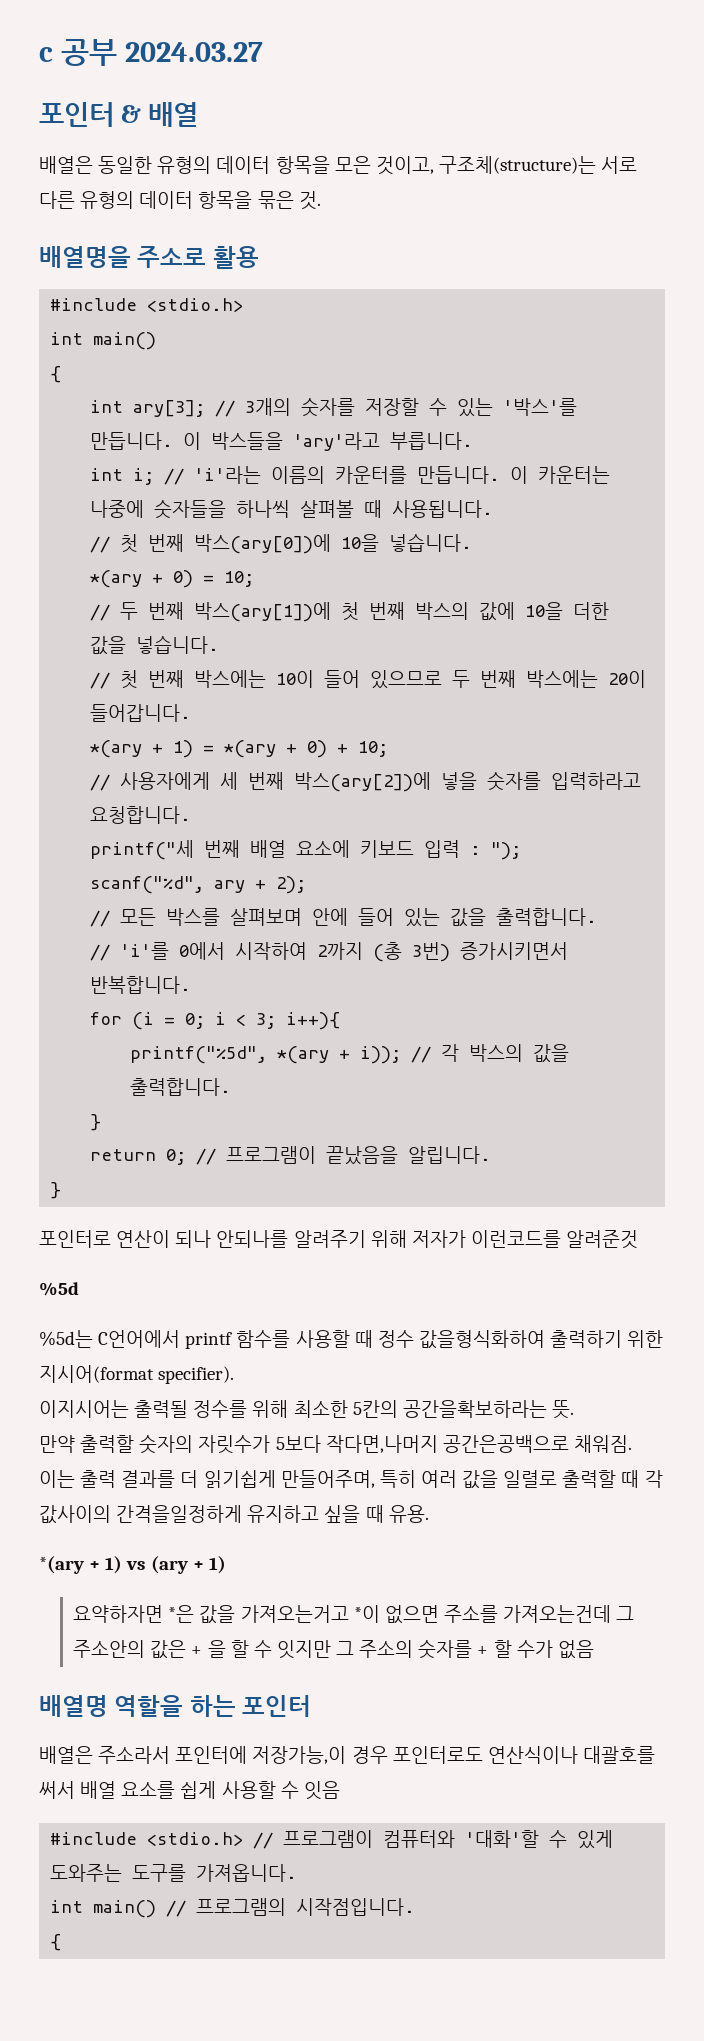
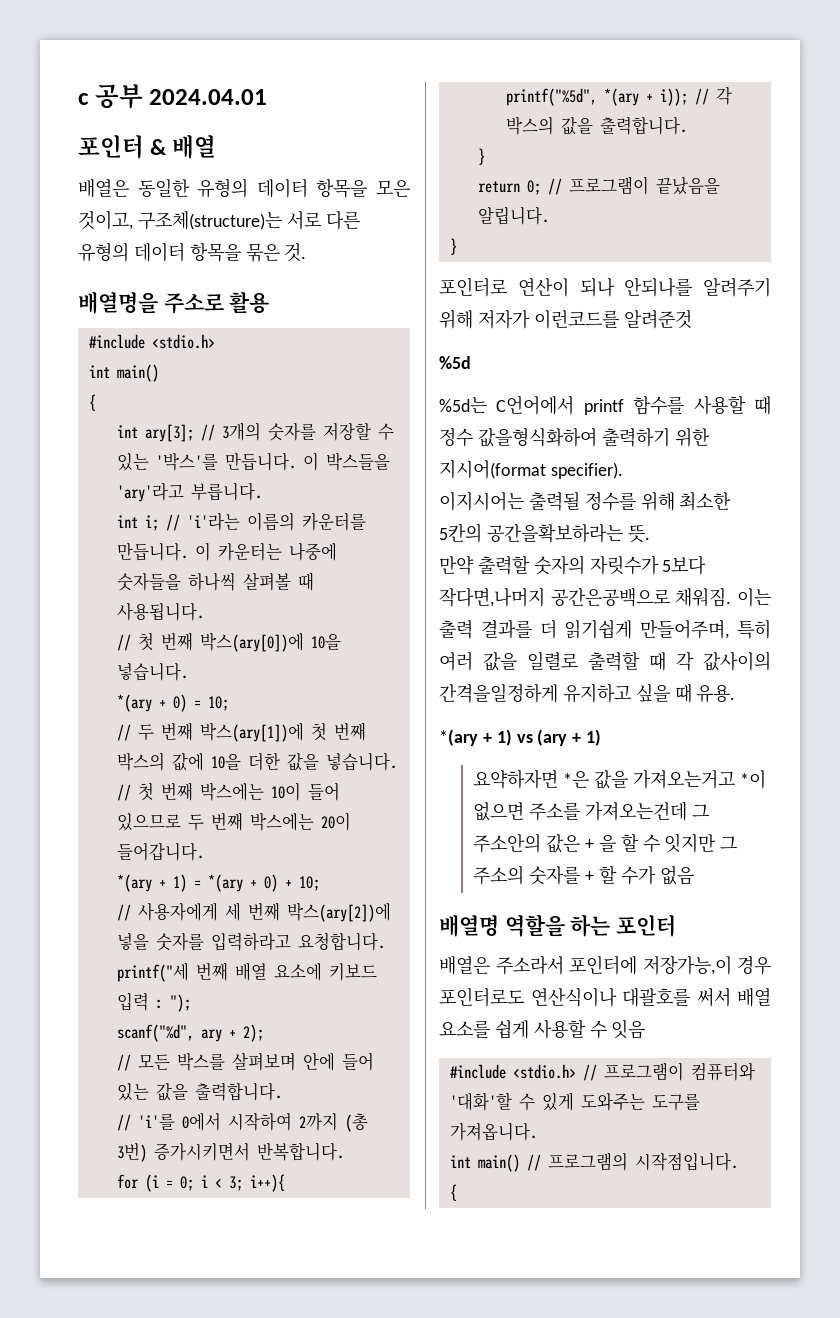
- c 공부 2024.03.27
+ c 공부 2024.04.01

